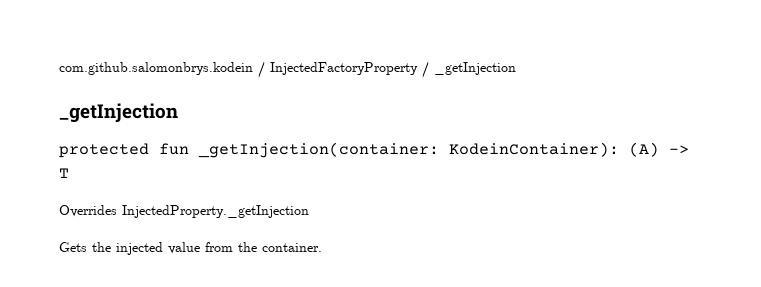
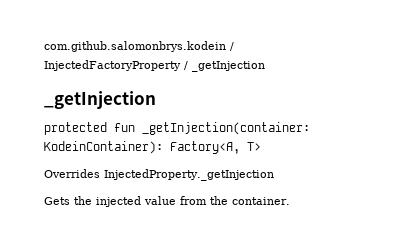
- protected fun _getInjection(container: KodeinContainer): (A) -> T
+ protected fun _getInjection(container: KodeinContainer): Factory<A, T>

